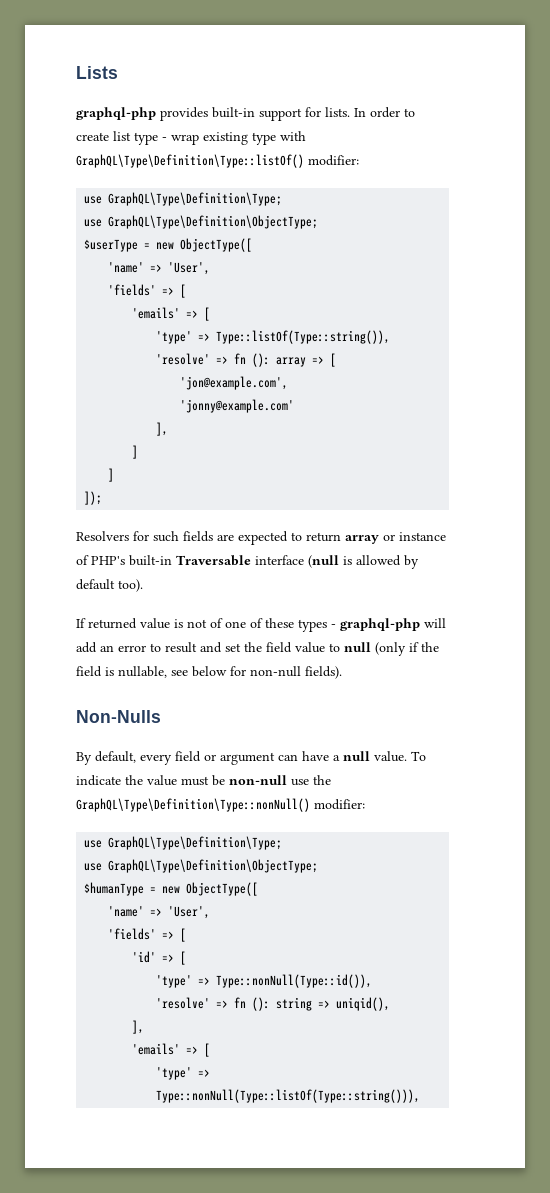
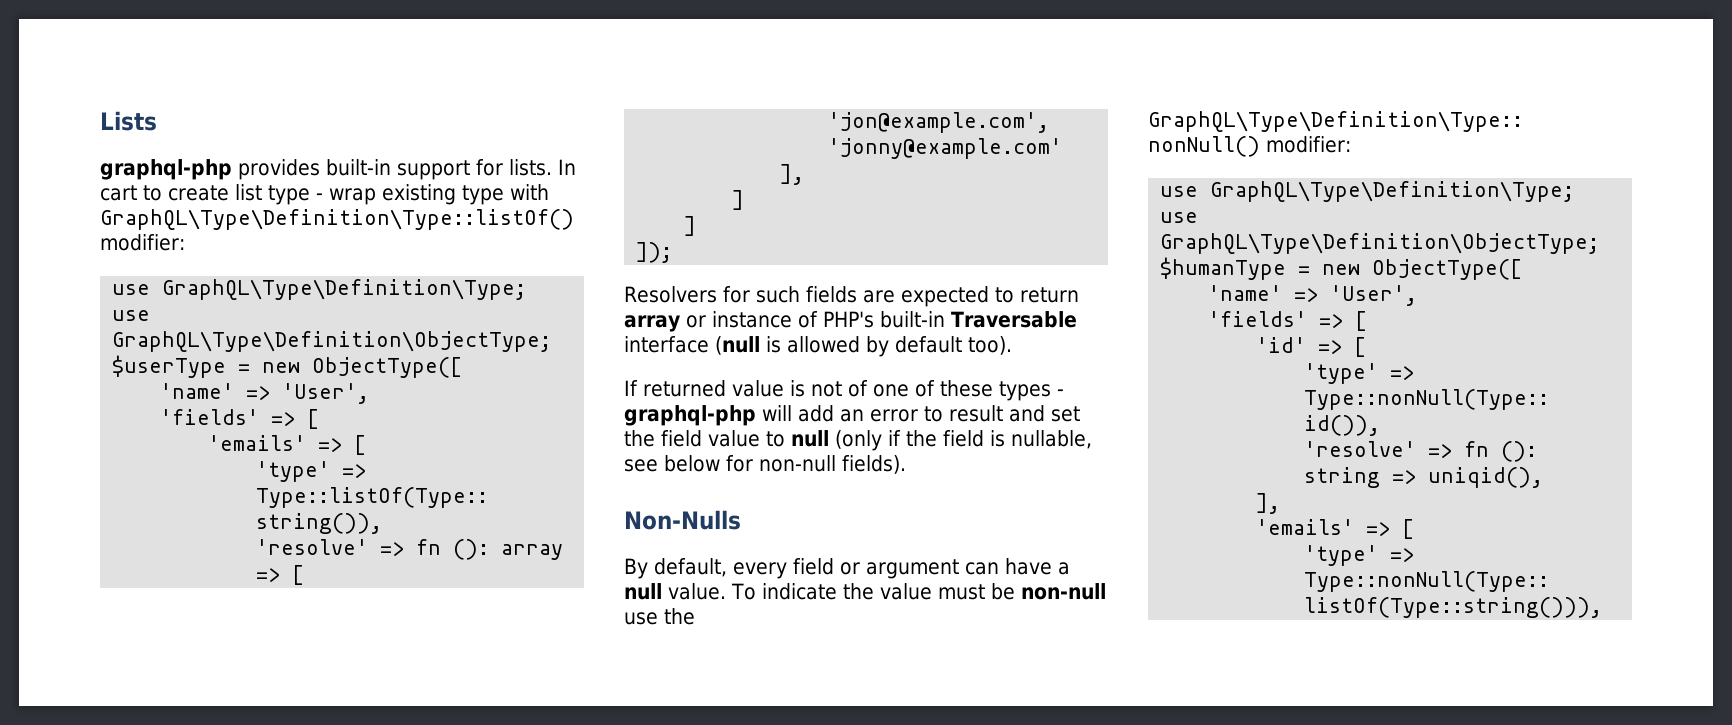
- In order to create list type - wrap existing type with GraphQL\Type\Definition\Type::listOf() modifier:
+ In cart to create list type - wrap existing type with GraphQL\Type\Definition\Type::listOf() modifier:

